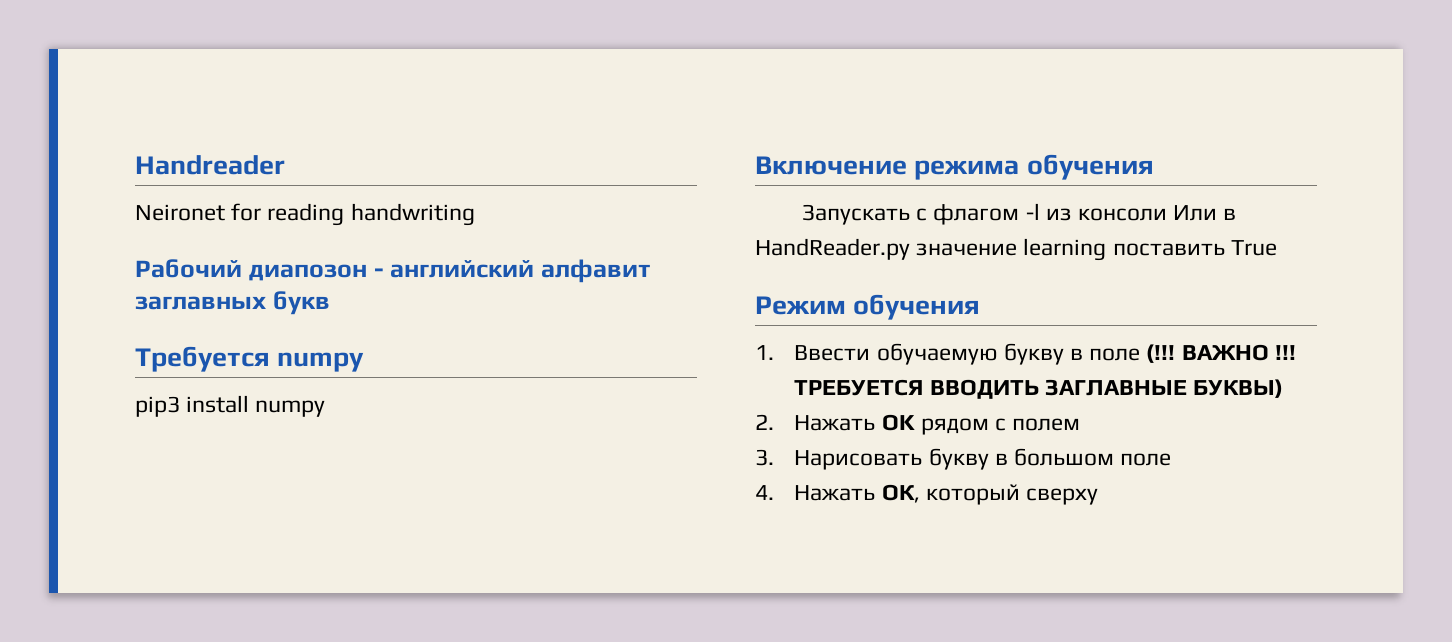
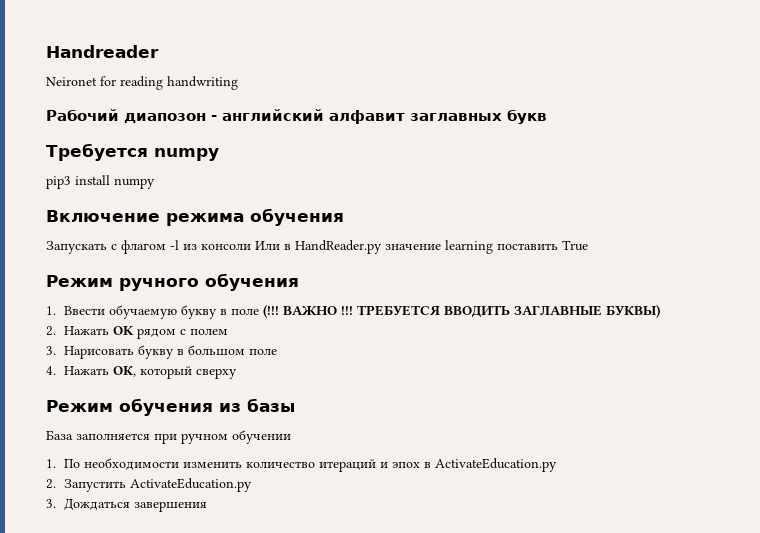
- Режим обучения
+ Режим ручного обучения
+ Режим обучения из базы
+ База заполняется при ручном обучении
+ 1. По необходимости изменить количество итераций и эпох в ActivateEducation.py
+ 2. Запустить ActivateEducation.py
+ 3. Дождаться завершения

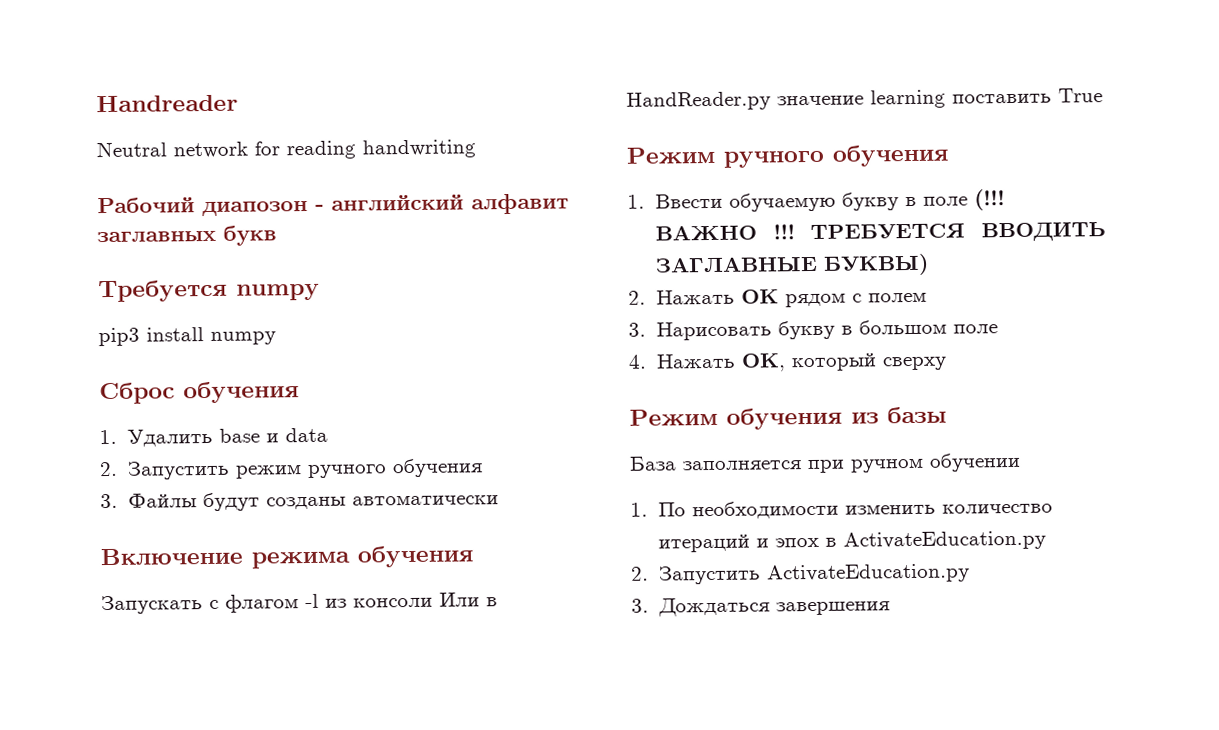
- Neironet for reading handwriting
+ Neutral network for reading handwriting
+ Сброс обучения
+ 1. Удалить base и data
+ 2. Запустить режим ручного обучения
+ 3. Файлы будут созданы автоматически

